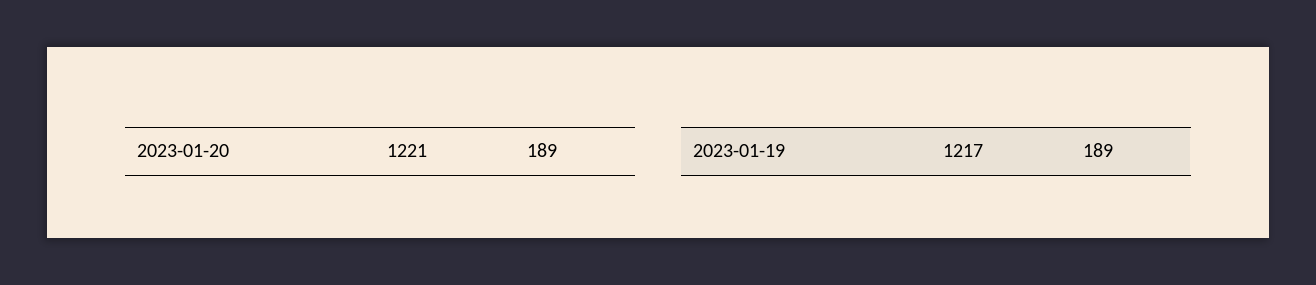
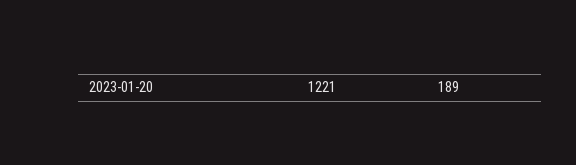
- 2023-01-19 | 1217 | 189

